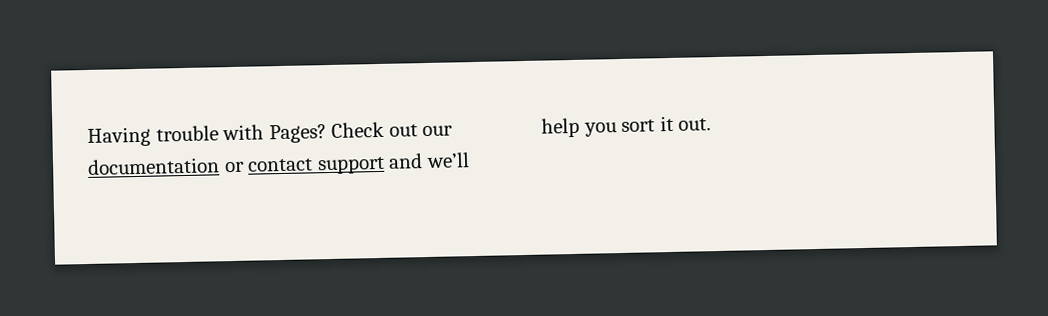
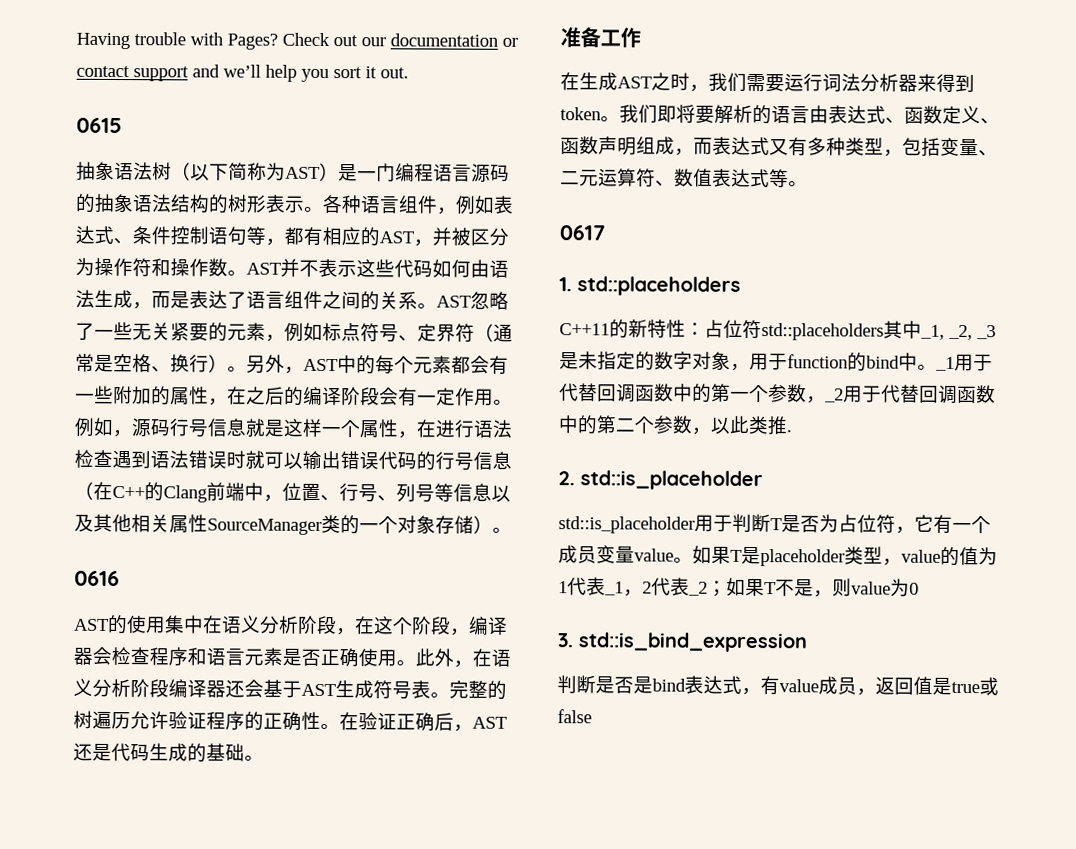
+ 0615
+ 抽象语法树（以下简称为AST）是一门编程语言源码的抽象语法结构的树形表示。各种语言组件，例如表达式、条件控制语句等，都有相应的AST，并被区分为操作符和操作数。AST并不表示这些代码如何由语法生成，而是表达了语言组件之间的关系。AST忽略了一些无关紧要的元素，例如标点符号、定界符（通常是空格、换行）。另外，AST中的每个元素都会有一些附加的属性，在之后的编译阶段会有一定作用。例如，源码行号信息就是这样一个属性，在进行语法检查遇到语法错误时就可以输出错误代码的行号信息（在C++的Clang前端中，位置、行号、列号等信息以及其他相关属性SourceManager类的一个对象存储）。
+ 0616
+ AST的使用集中在语义分析阶段，在这个阶段，编译器会检查程序和语言元素是否正确使用。此外，在语义分析阶段编译器还会基于AST生成符号表。完整的树遍历允许验证程序的正确性。在验证正确后，AST还是代码生成的基础。
+ 准备工作
+ 在生成AST之时，我们需要运行词法分析器来得到token。我们即将要解析的语言由表达式、函数定义、函数声明组成，而表达式又有多种类型，包括变量、二元运算符、数值表达式等。
+ 0617
+ 1. std::placeholders
+ C++11的新特性：占位符std::placeholders其中_1, _2, _3是未指定的数字对象，用于function的bind中。_1用于代替回调函数中的第一个参数，_2用于代替回调函数中的第二个参数，以此类推.
+ 2. std::is_placeholder
+ std::is_placeholder用于判断T是否为占位符，它有一个成员变量value。如果T是placeholder类型，value的值为1代表_1，2代表_2；如果T不是，则value为0
+ 3. std::is_bind_expression
+ 判断是否是bind表达式，有value成员，返回值是true或false

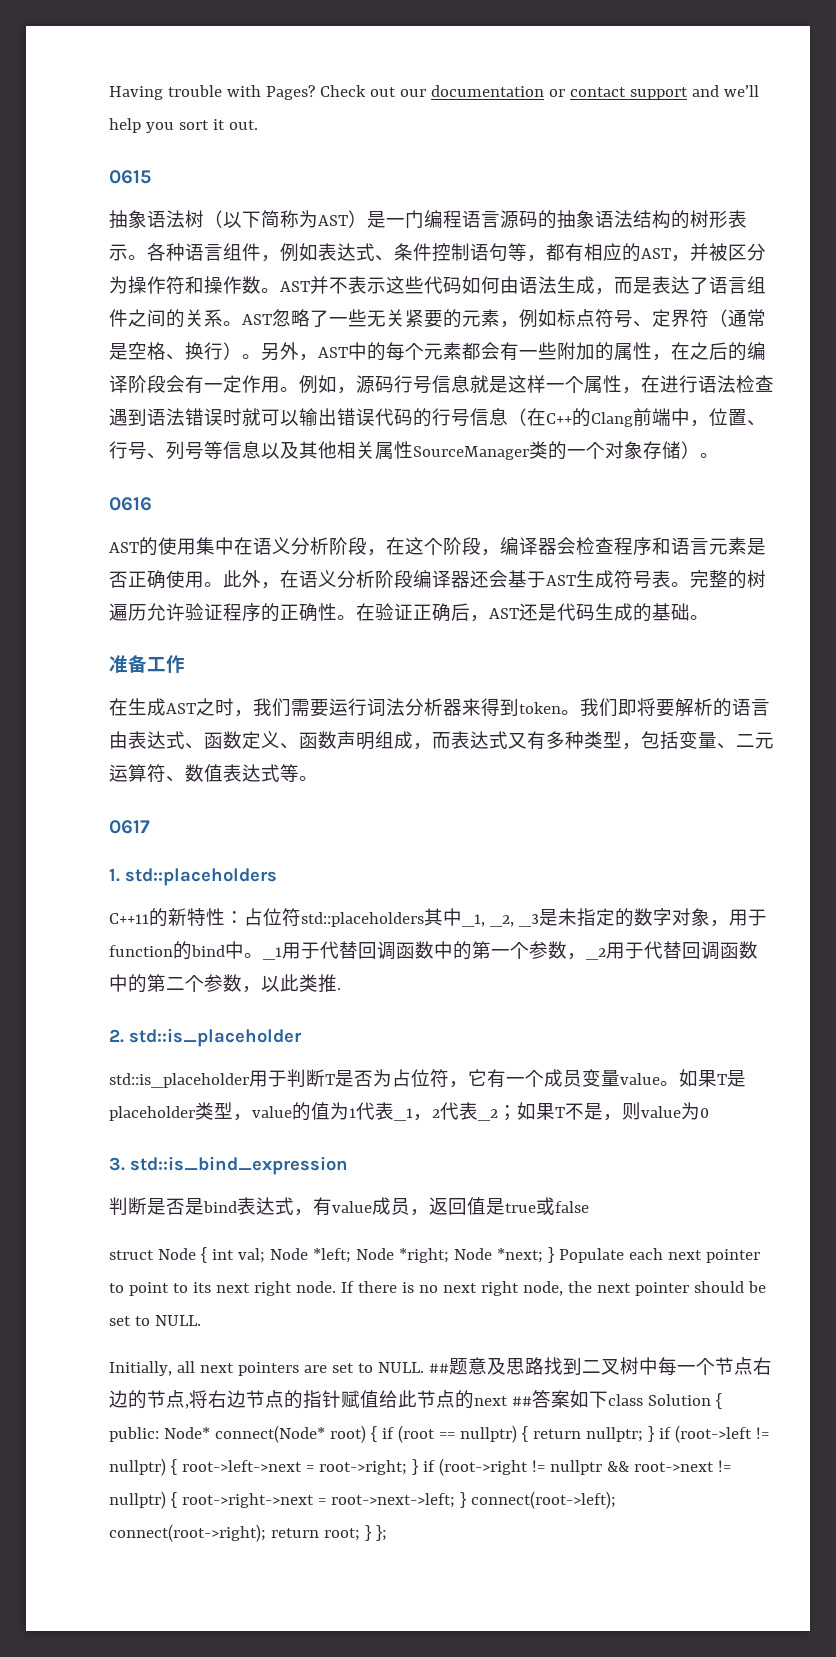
+ struct Node { int val; Node *left; Node *right; Node *next; } Populate each next pointer to point to its next right node. If there is no next right node, the next pointer should be set to NULL.
+ Initially, all next pointers are set to NULL. ##题意及思路找到二叉树中每一个节点右边的节点,将右边节点的指针赋值给此节点的next ##答案如下class Solution { public: Node* connect(Node* root) { if (root == nullptr) { return nullptr; } if (root->left != nullptr) { root->left->next = root->right; } if (root->right != nullptr && root->next != nullptr) { root->right->next = root->next->left; } connect(root->left); connect(root->right); return root; } };

